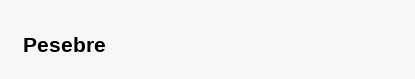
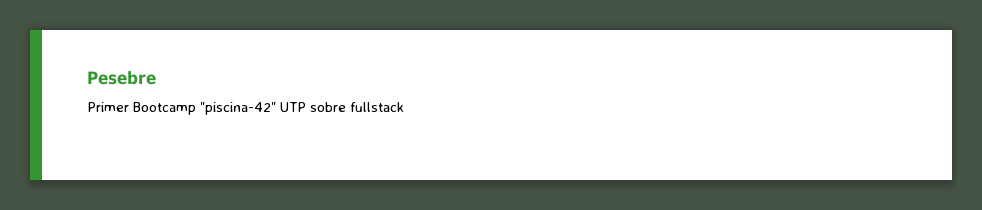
+ Primer Bootcamp "piscina-42" UTP sobre fullstack

